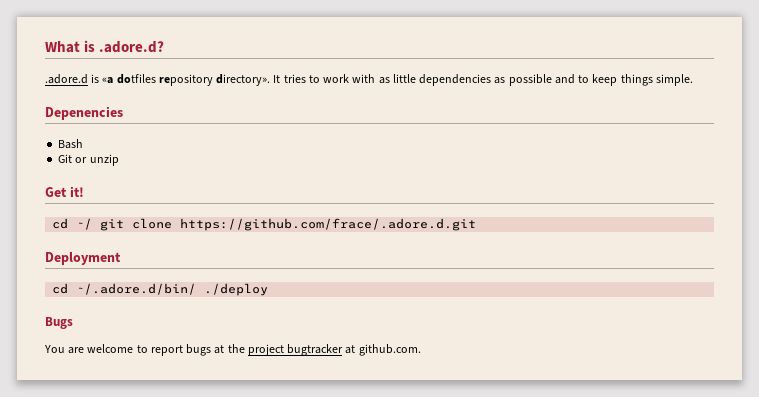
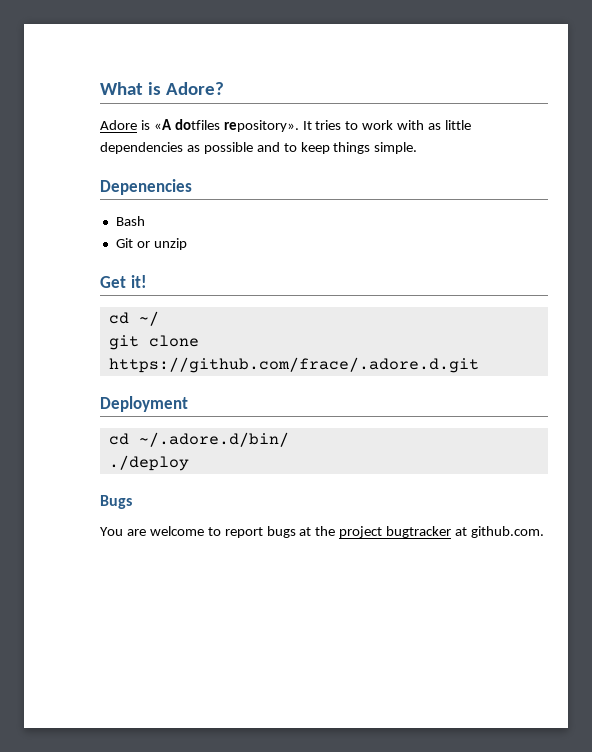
- What is .adore.d?
- .adore.d is «a dotfiles repository directory».
+ What is Adore?
+ Adore is «A dotfiles repository».
- cd ~/ git clone https://github.com/frace/.adore.d.git
+ cd ~/
+ git clone https://github.com/frace/.adore.d.git
- cd ~/.adore.d/bin/ ./deploy
+ cd ~/.adore.d/bin/
+ ./deploy

